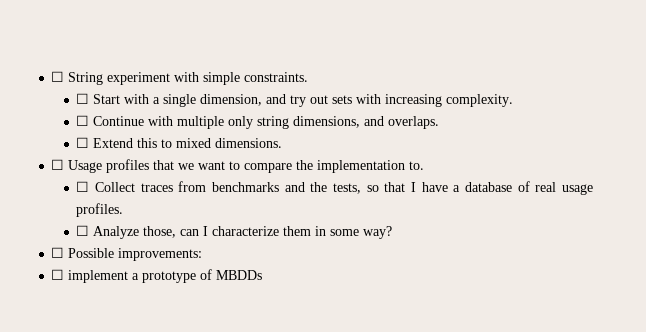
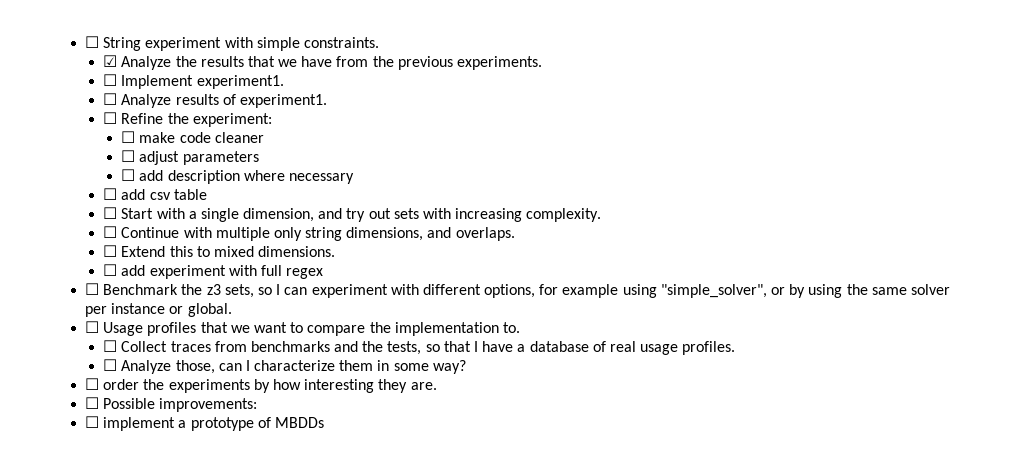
+ ☑ Analyze the results that we have from the previous experiments.
+ ☐ Implement experiment1.
+ ☐ Analyze results of experiment1.
+ ☐ Refine the experiment:
+ ☐ make code cleaner
+ ☐ adjust parameters
+ ☐ add description where necessary
+ ☐ add csv table
+ ☐ add experiment with full regex
+ ☐ Benchmark the z3 sets, so I can experiment with different options, for example using "simple_solver", or by using the same solver per instance or global.
+ ☐ order the experiments by how interesting they are.

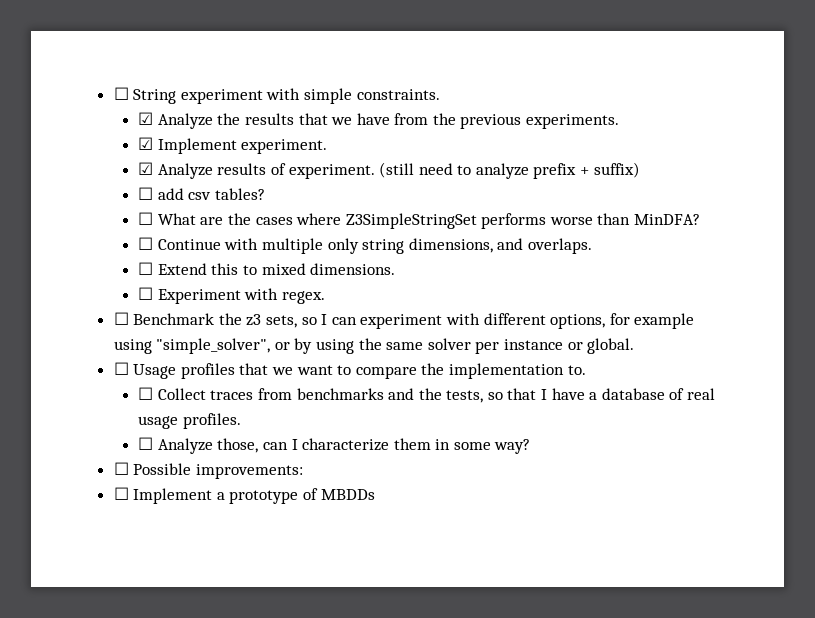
- ☐ Implement experiment1.
- ☐ Analyze results of experiment1.
- ☐ Refine the experiment:
- ☐ make code cleaner
- ☐ adjust parameters
- ☐ add description where necessary
+ ☑ Implement experiment.
+ ☑ Analyze results of experiment. (still need to analyze prefix + suffix)
- ☐ add csv table
- ☐ Start with a single dimension, and try out sets with increasing complexity.
+ ☐ add csv tables?
+ ☐ What are the cases where Z3SimpleStringSet performs worse than MinDFA?
- ☐ add experiment with full regex
+ ☐ Experiment with regex.
- ☐ order the experiments by how interesting they are.
- ☐ implement a prototype of MBDDs
+ ☐ Implement a prototype of MBDDs

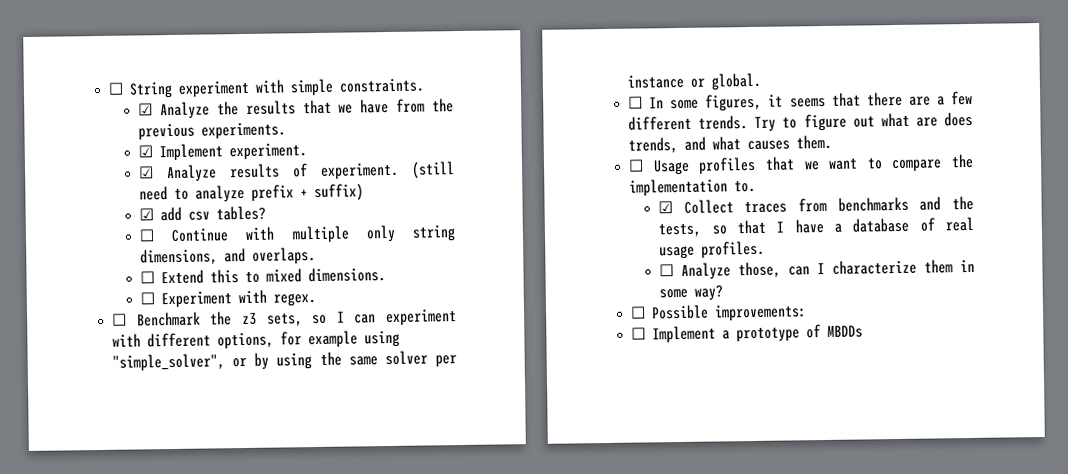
- ☐ add csv tables?
+ ☑ add csv tables?
- ☐ What are the cases where Z3SimpleStringSet performs worse than MinDFA?
+ ☐ In some figures, it seems that there are a few different trends. Try to figure out what are does trends, and what causes them.
- ☐ Collect traces from benchmarks and the tests, so that I have a database of real usage profiles.
+ ☑ Collect traces from benchmarks and the tests, so that I have a database of real usage profiles.

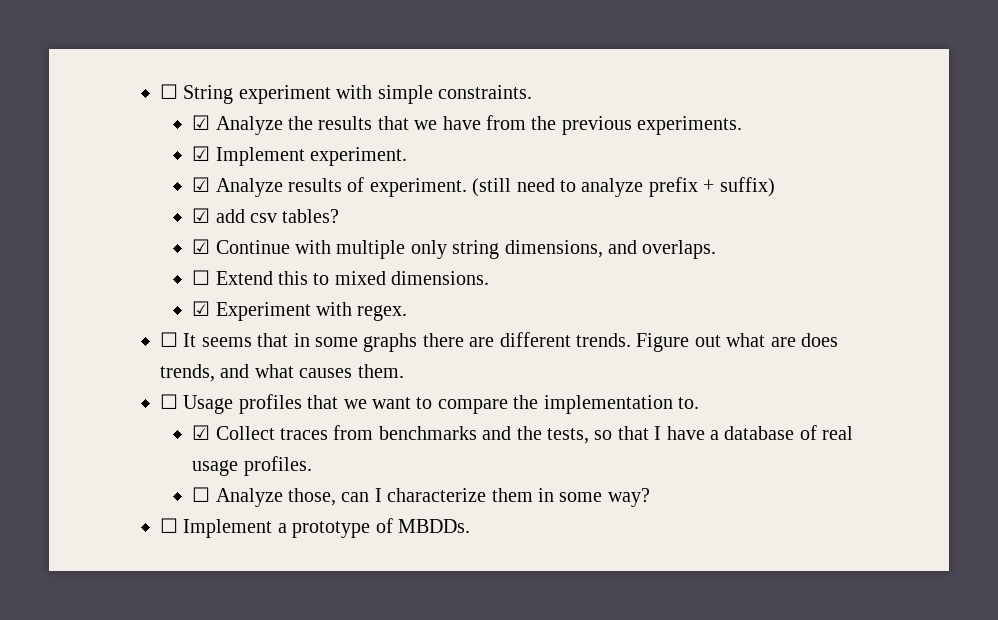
- ☐ Continue with multiple only string dimensions, and overlaps.
+ ☑ Continue with multiple only string dimensions, and overlaps.
- ☐ Experiment with regex.
+ ☑ Experiment with regex.
- ☐ Benchmark the z3 sets, so I can experiment with different options, for example using "simple_solver", or by using the same solver per instance or global.
- ☐ In some figures, it seems that there are a few different trends. Try to figure out what are does trends, and what causes them.
+ ☐ It seems that in some graphs there are different trends. Figure out what are does trends, and what causes them.
- ☐ Possible improvements:
- ☐ Implement a prototype of MBDDs
+ ☐ Implement a prototype of MBDDs.

